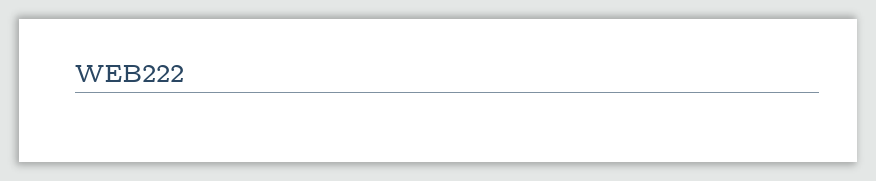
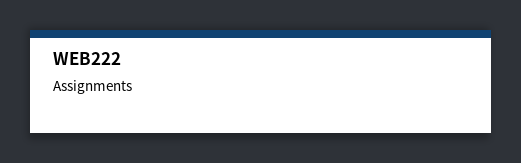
+ Assignments

